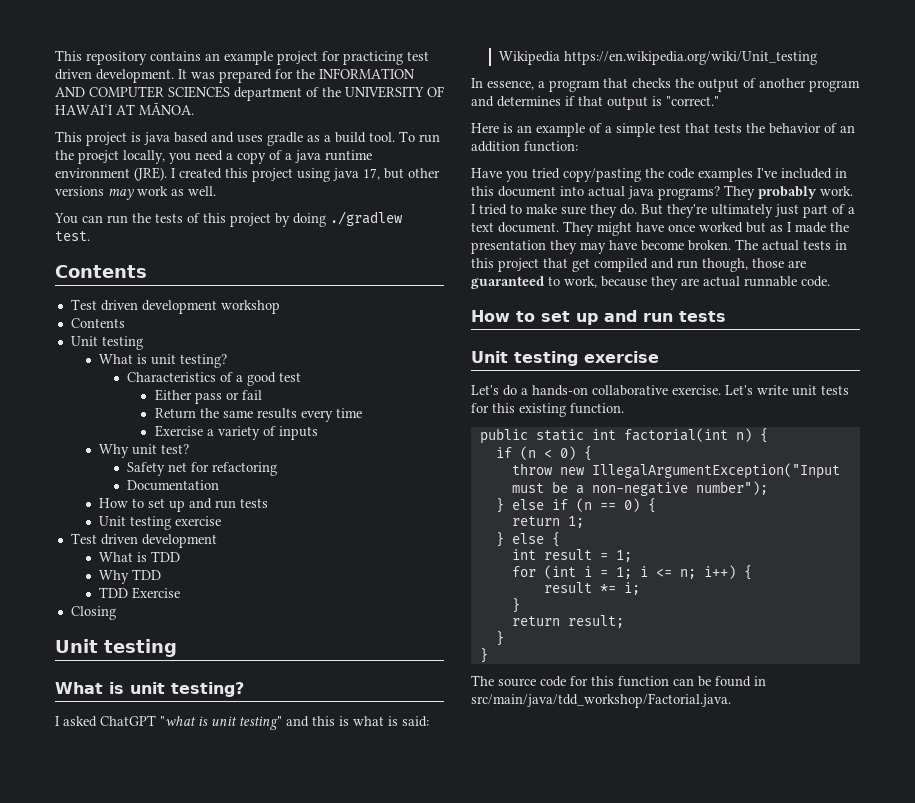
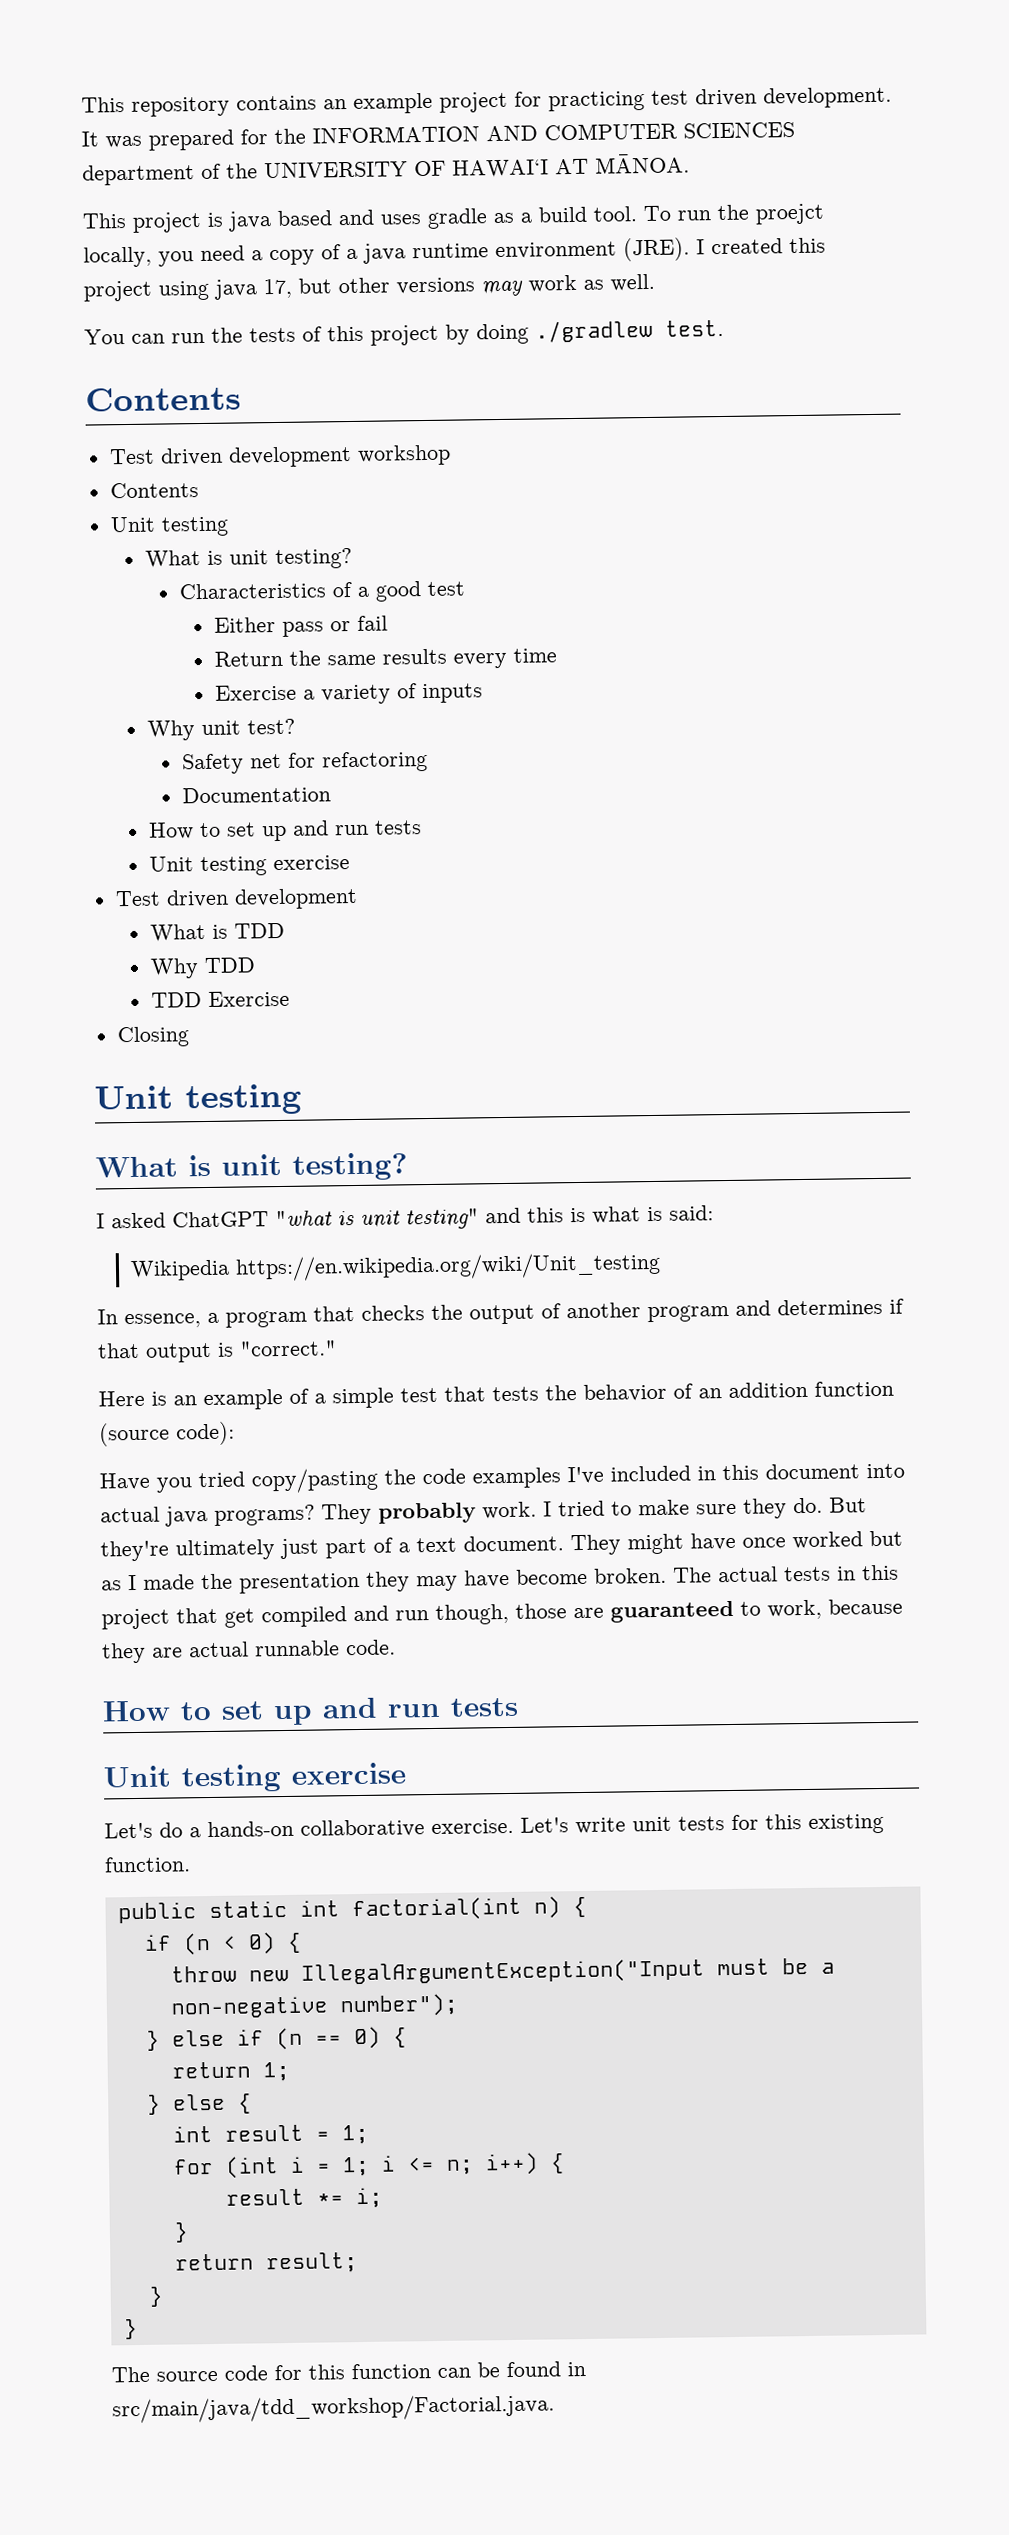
- Here is an example of a simple test that tests the behavior of an addition function:
+ Here is an example of a simple test that tests the behavior of an addition function (source code):

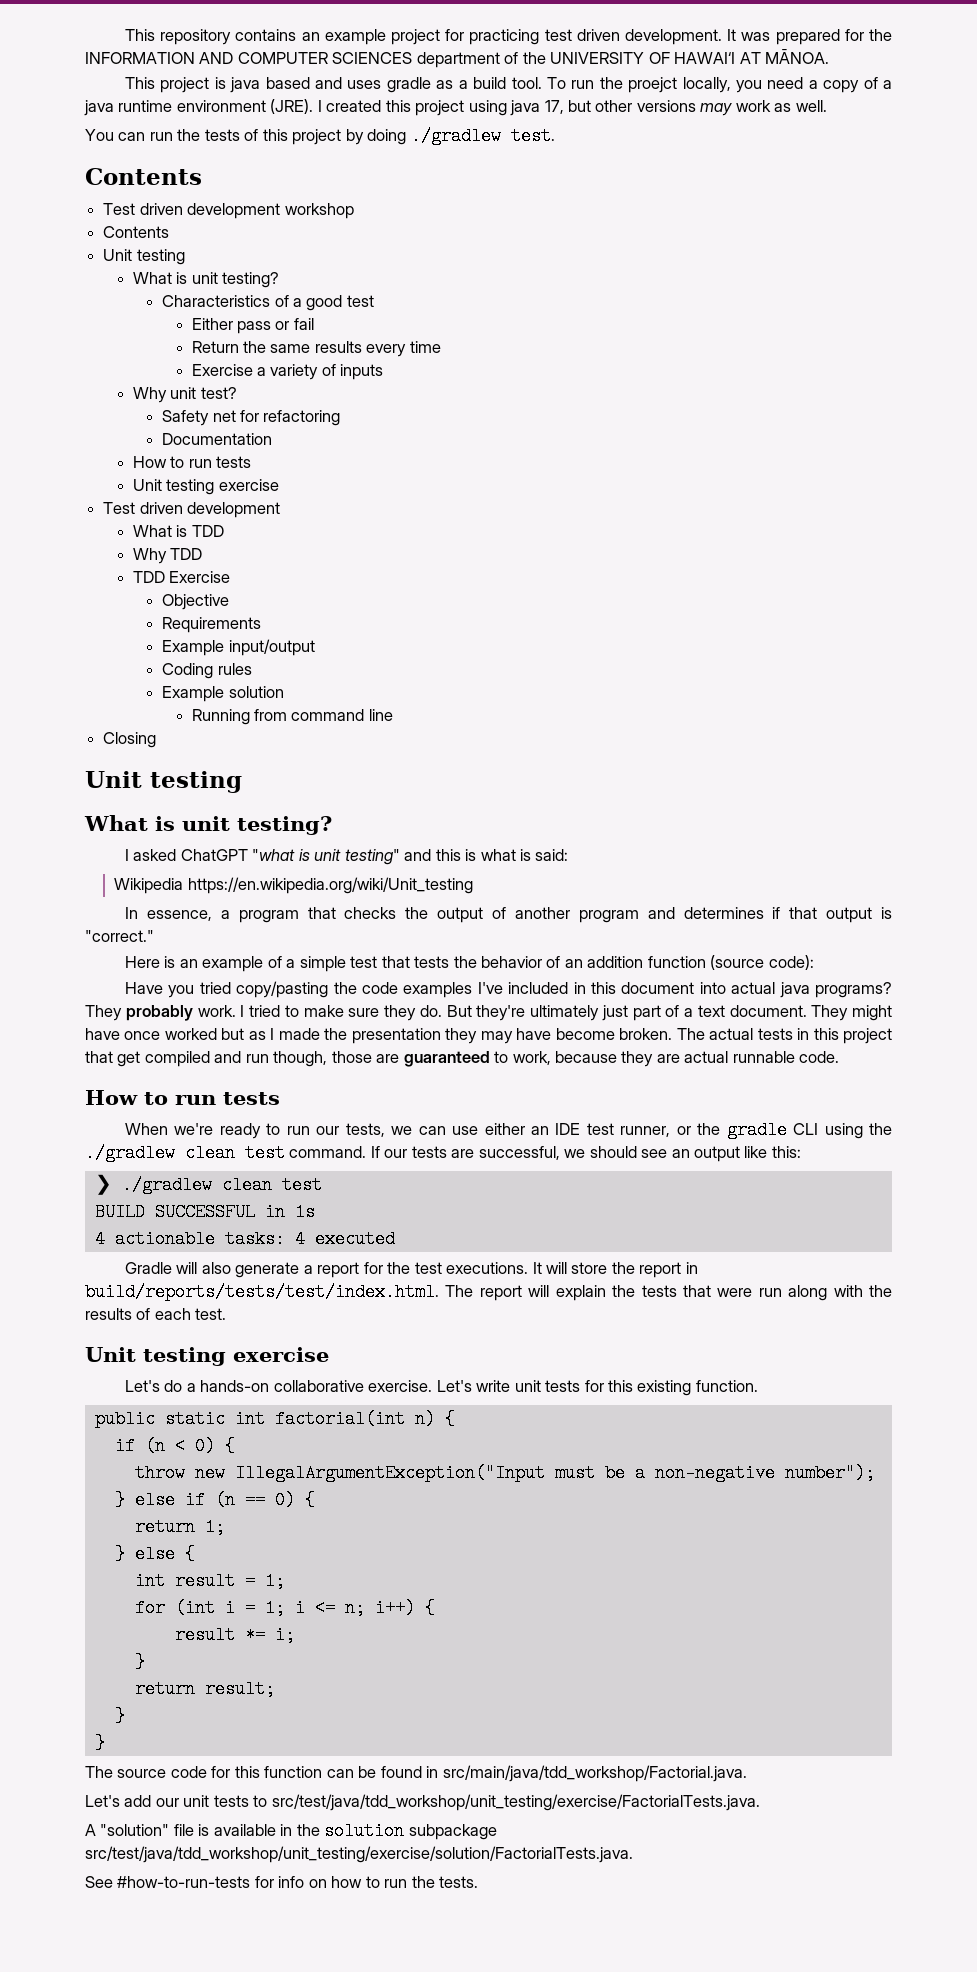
  Documentation
- How to set up and run tests
+ How to run tests
+ Objective
+ Requirements
+ Example input/output
+ Coding rules
+ Example solution
+ Running from command line
  The actual tests in this project that get compiled and run though, those are guaranteed to work, because they are actual runnable code.
- How to set up and run tests
+ How to run tests
+ When we're ready to run our tests, we can use either an IDE test runner, or the gradle CLI using the ./gradlew clean test command. If our tests are successful, we should see an output like this:
+ ❯ ./gradlew clean test
+ BUILD SUCCESSFUL in 1s
+ 4 actionable tasks: 4 executed
+ Gradle will also generate a report for the test executions. It will store the report in build/reports/tests/test/index.html. The report will explain the tests that were run along with the results of each test.
+ Let's add our unit tests to src/test/java/tdd_workshop/unit_testing/exercise/FactorialTests.java.
+ A "solution" file is available in the solution subpackage src/test/java/tdd_workshop/unit_testing/exercise/solution/FactorialTests.java.
+ See #how-to-run-tests for info on how to run the tests.

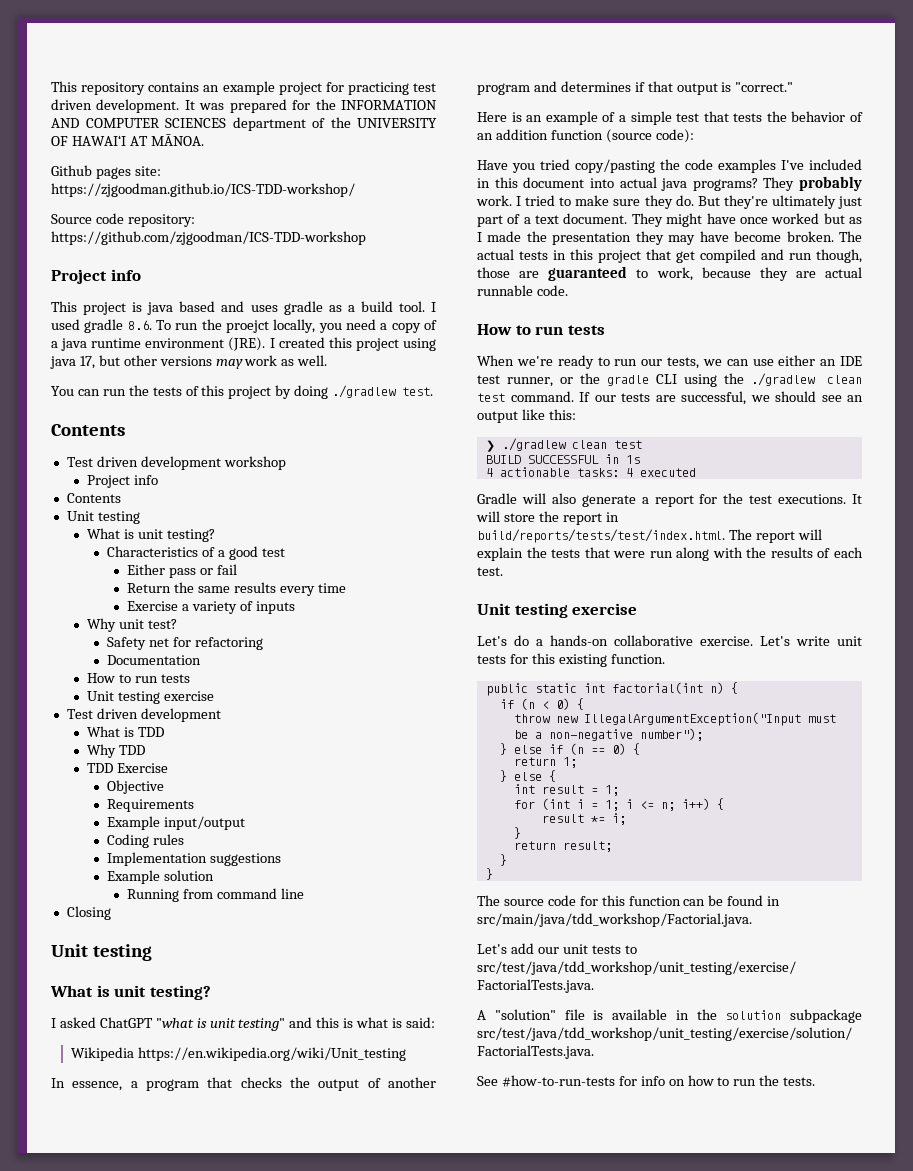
+ Github pages site: https://zjgoodman.github.io/ICS-TDD-workshop/
+ Source code repository: https://github.com/zjgoodman/ICS-TDD-workshop
+ Project info
- To run the proejct locally, you need a copy of a java runtime environment (JRE).
+ I used gradle 8.6. To run the proejct locally, you need a copy of a java runtime environment (JRE).
  Test driven development workshop
+ Project info
+ Implementation suggestions

